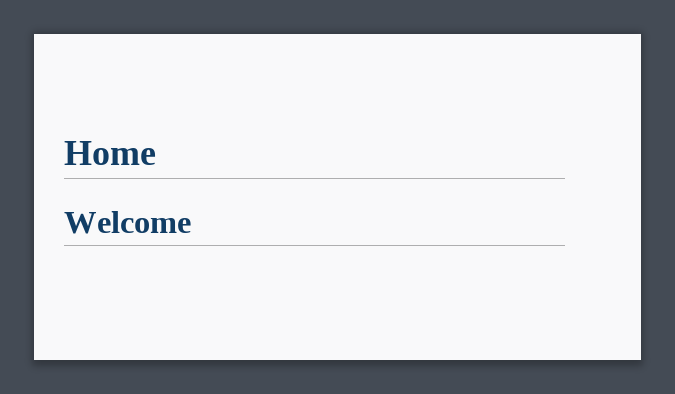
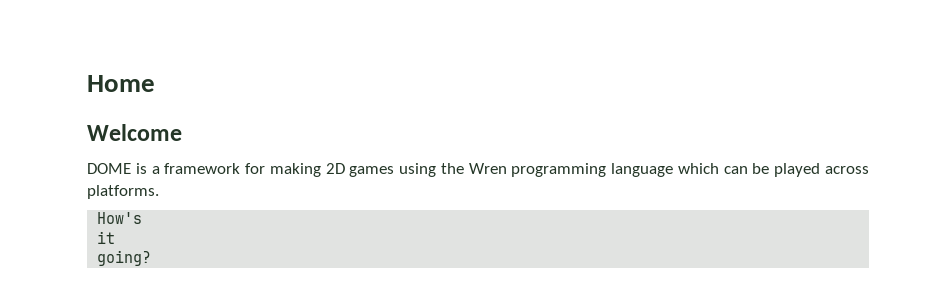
+ DOME is a framework for making 2D games using the Wren programming language which can be played across platforms.
+ How's
+ it
+ going?

